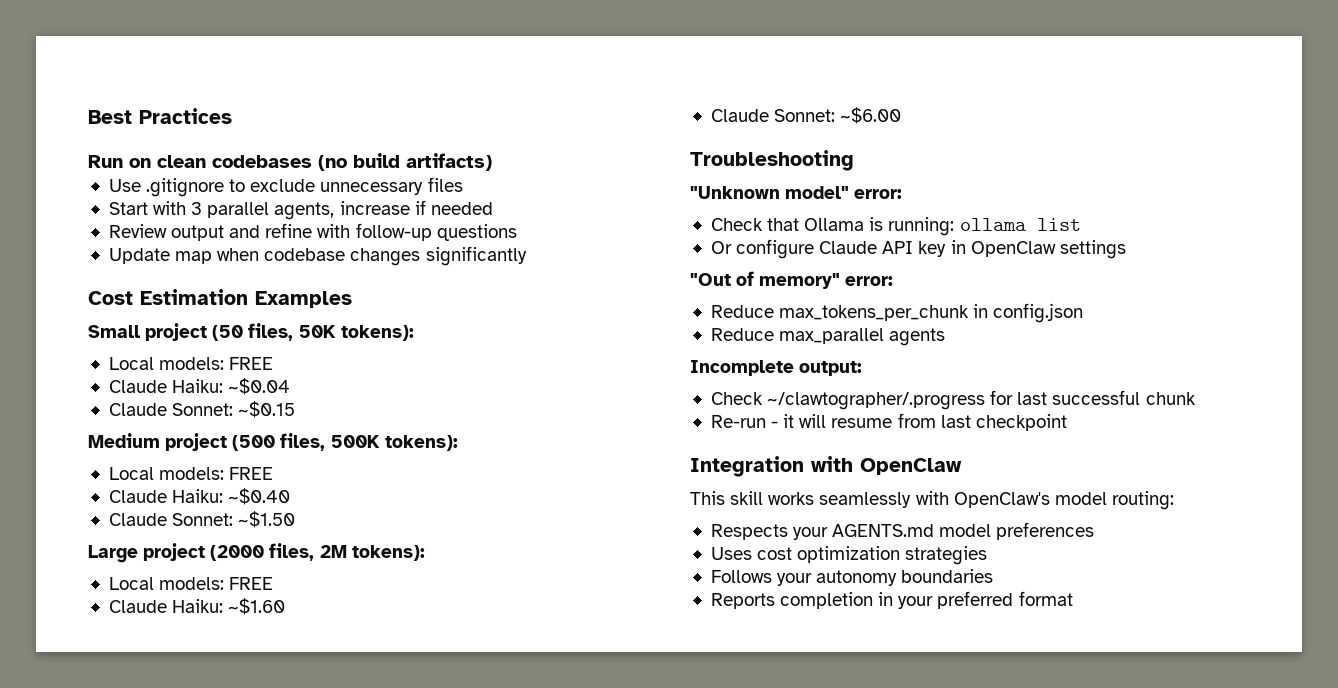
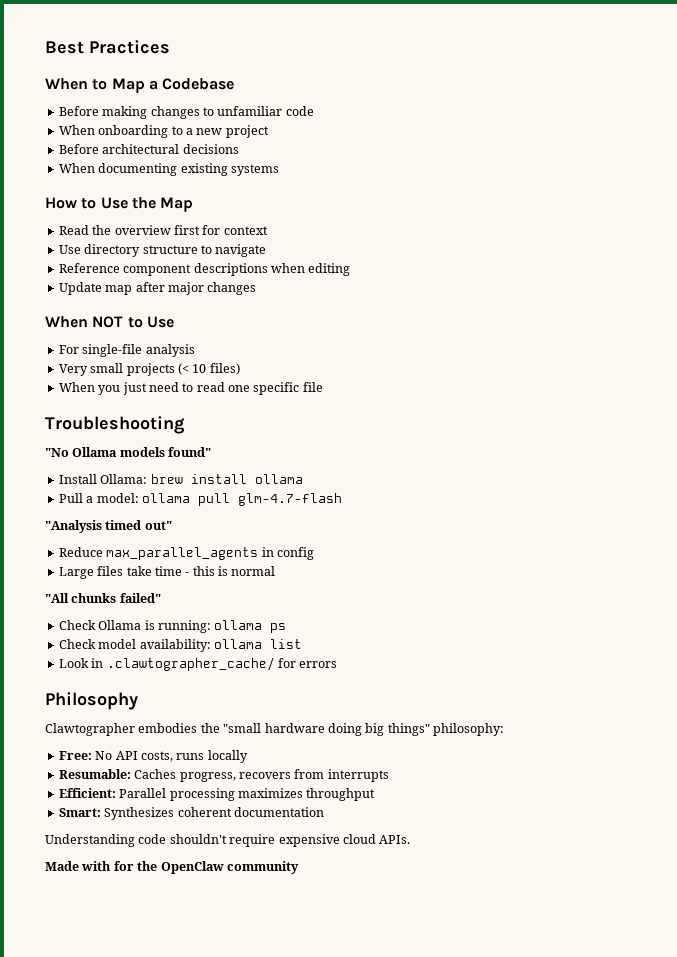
- Run on clean codebases (no build artifacts)
- Use .gitignore to exclude unnecessary files
- Start with 3 parallel agents, increase if needed
- Review output and refine with follow-up questions
+ When to Map a Codebase
+ Before making changes to unfamiliar code
+ When onboarding to a new project
+ Before architectural decisions
+ When documenting existing systems
+ How to Use the Map
+ Read the overview first for context
+ Use directory structure to navigate
+ Reference component descriptions when editing
- Update map when codebase changes significantly
- Cost Estimation Examples
- Small project (50 files, 50K tokens):
- Local models: FREE
- Claude Haiku: ~$0.04
- Claude Sonnet: ~$0.15
- Medium project (500 files, 500K tokens):
- Local models: FREE
- Claude Haiku: ~$0.40
- Claude Sonnet: ~$1.50
- Large project (2000 files, 2M tokens):
- Local models: FREE
- Claude Haiku: ~$1.60
- Claude Sonnet: ~$6.00
+ Update map after major changes
+ When NOT to Use
+ For single-file analysis
+ Very small projects (< 10 files)
+ When you just need to read one specific file
  Troubleshooting
- "Unknown model" error:
- Check that Ollama is running: ollama list
- Or configure Claude API key in OpenClaw settings
- "Out of memory" error:
- Reduce max_tokens_per_chunk in config.json
- Reduce max_parallel agents
- Incomplete output:
- Check ~/clawtographer/.progress for last successful chunk
- Re-run - it will resume from last checkpoint
- Integration with OpenClaw
- This skill works seamlessly with OpenClaw's model routing:
- Respects your AGENTS.md model preferences
- Uses cost optimization strategies
- Follows your autonomy boundaries
- Reports completion in your preferred format
+ "No Ollama models found"
+ Install Ollama: brew install ollama
+ Pull a model: ollama pull glm-4.7-flash
+ "Analysis timed out"
+ Reduce max_parallel_agents in config
+ Large files take time - this is normal
+ "All chunks failed"
+ Check Ollama is running: ollama ps
+ Check model availability: ollama list
+ Look in .clawtographer_cache/ for errors
+ Philosophy
+ Clawtographer embodies the "small hardware doing big things" philosophy:
+ Free: No API costs, runs locally
+ Resumable: Caches progress, recovers from interrupts
+ Efficient: Parallel processing maximizes throughput
+ Smart: Synthesizes coherent documentation
+ Understanding code shouldn't require expensive cloud APIs.
+ Made with for the OpenClaw community

